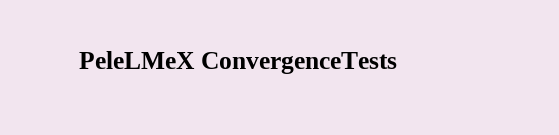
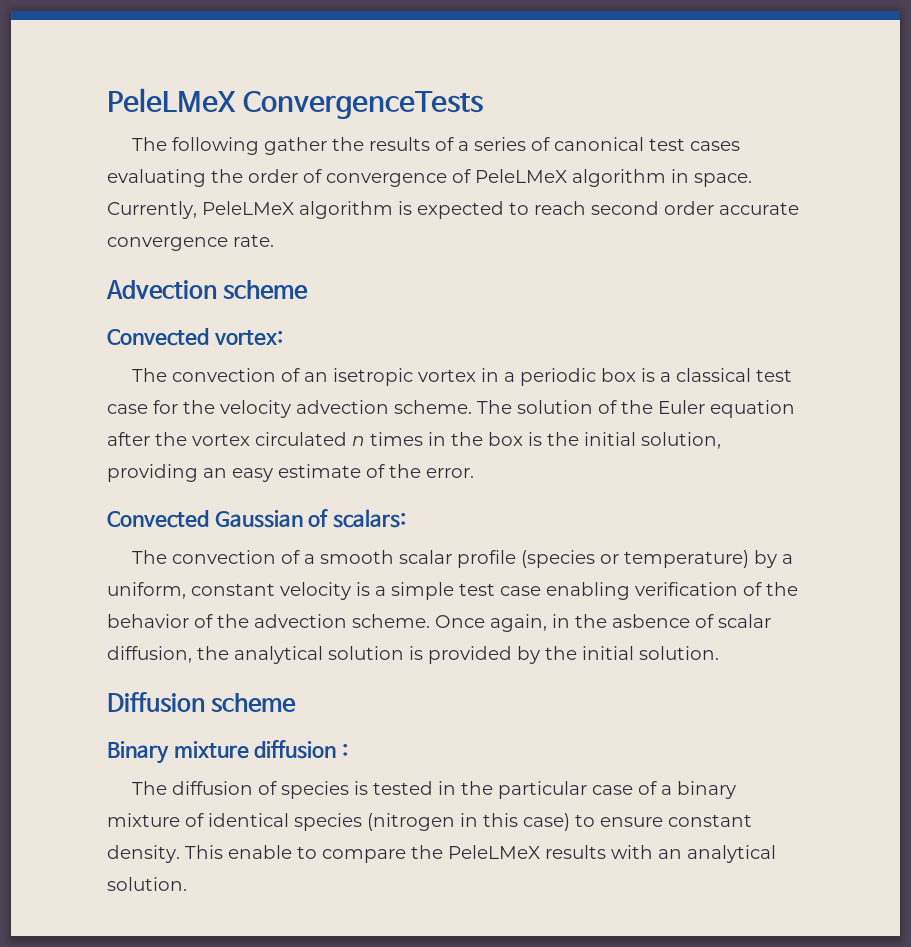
+ The following gather the results of a series of canonical test cases evaluating the order of convergence of PeleLMeX algorithm in space. Currently, PeleLMeX algorithm is expected to reach second order accurate convergence rate.
+ Advection scheme
+ Convected vortex:
+ The convection of an isetropic vortex in a periodic box is a classical test case for the velocity advection scheme. The solution of the Euler equation after the vortex circulated n times in the box is the initial solution, providing an easy estimate of the error.
+ Convected Gaussian of scalars:
+ The convection of a smooth scalar profile (species or temperature) by a uniform, constant velocity is a simple test case enabling verification of the behavior of the advection scheme. Once again, in the asbence of scalar diffusion, the analytical solution is provided by the initial solution.
+ Diffusion scheme
+ Binary mixture diffusion :
+ The diffusion of species is tested in the particular case of a binary mixture of identical species (nitrogen in this case) to ensure constant density. This enable to compare the PeleLMeX results with an analytical solution.

